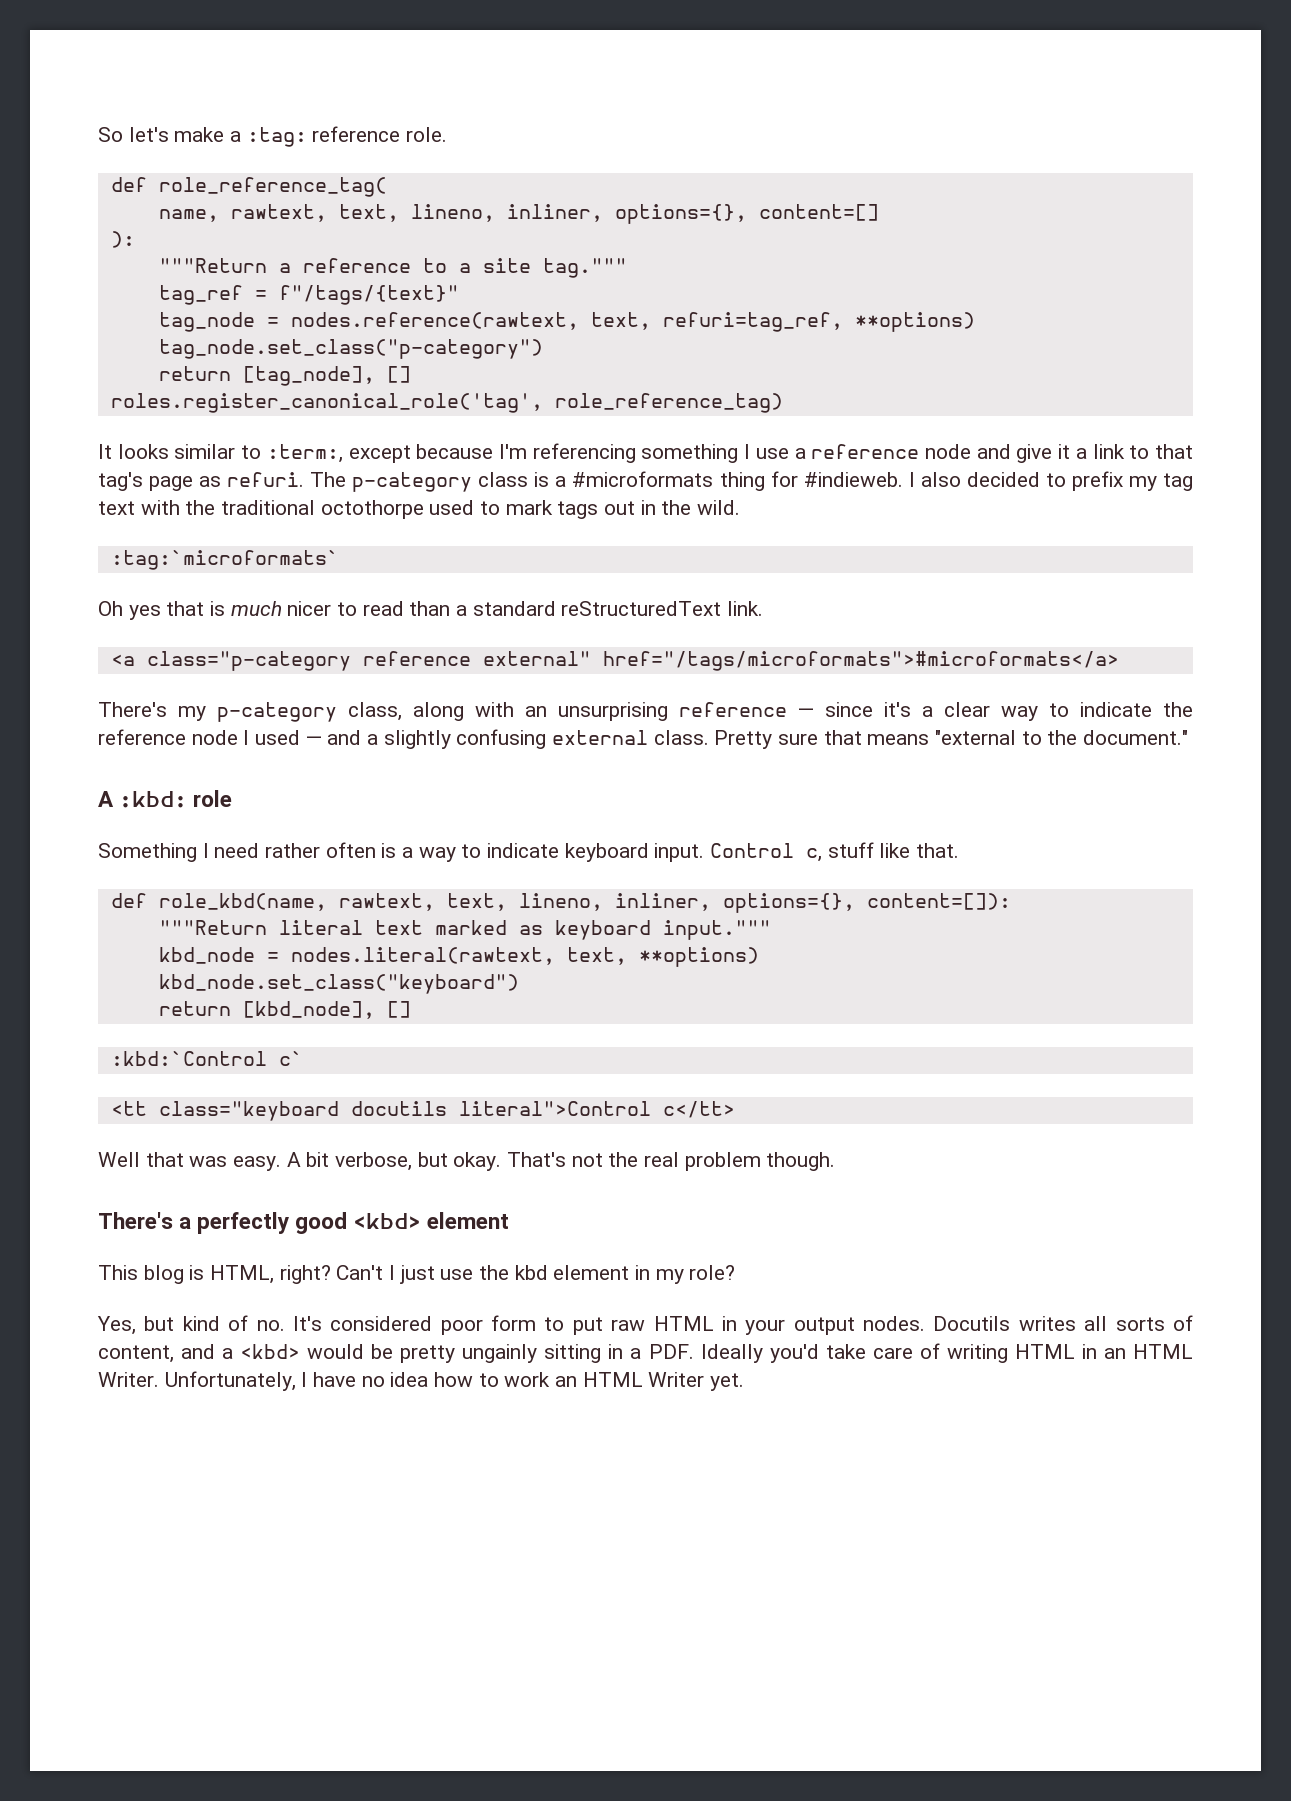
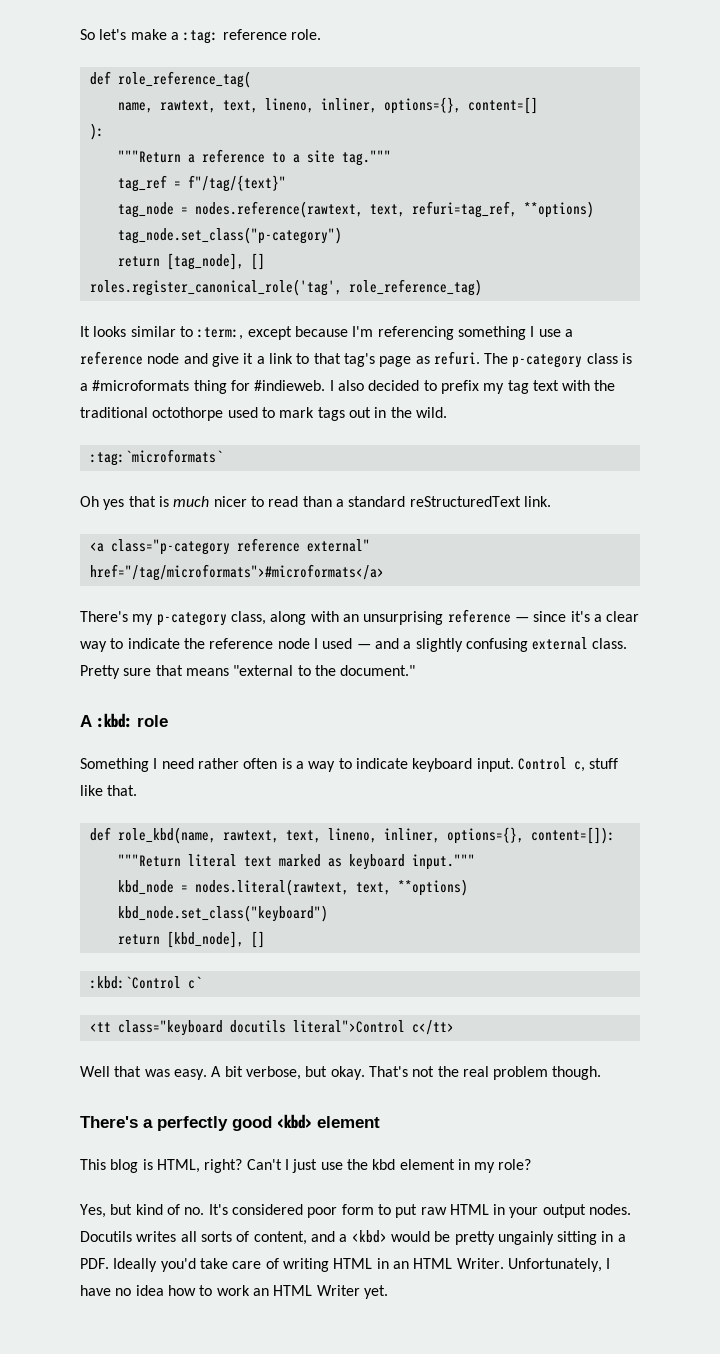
- tag_ref = f"/tags/{text}"
+ tag_ref = f"/tag/{text}"
- <a class="p-category reference external" href="/tags/microformats">#microformats</a>
+ <a class="p-category reference external" href="/tag/microformats">#microformats</a>

